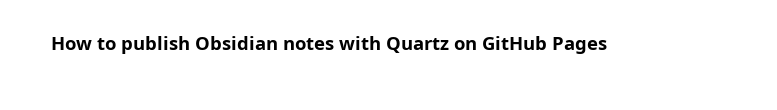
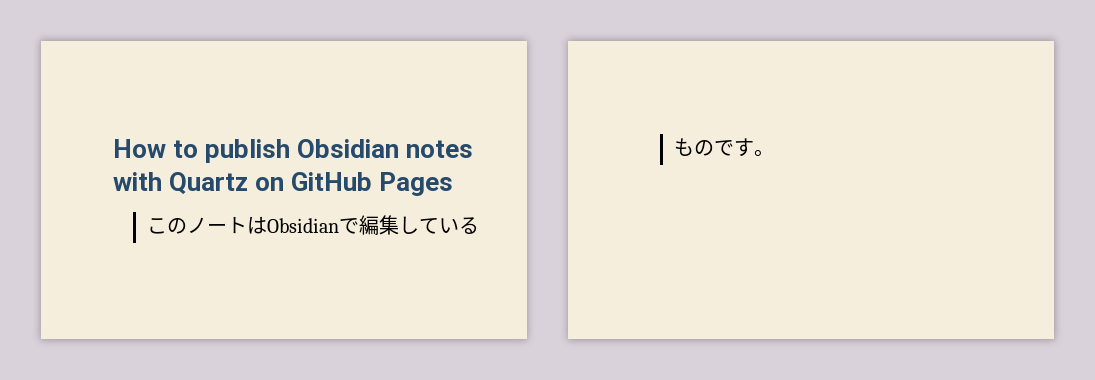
+ このノートはObsidianで編集しているものです。

